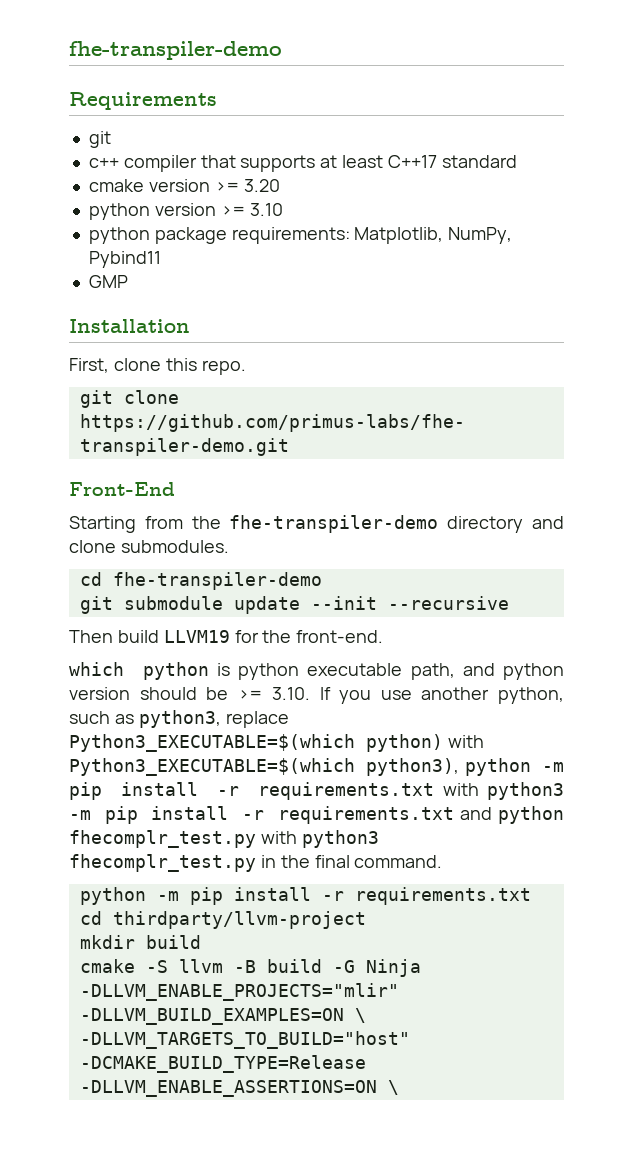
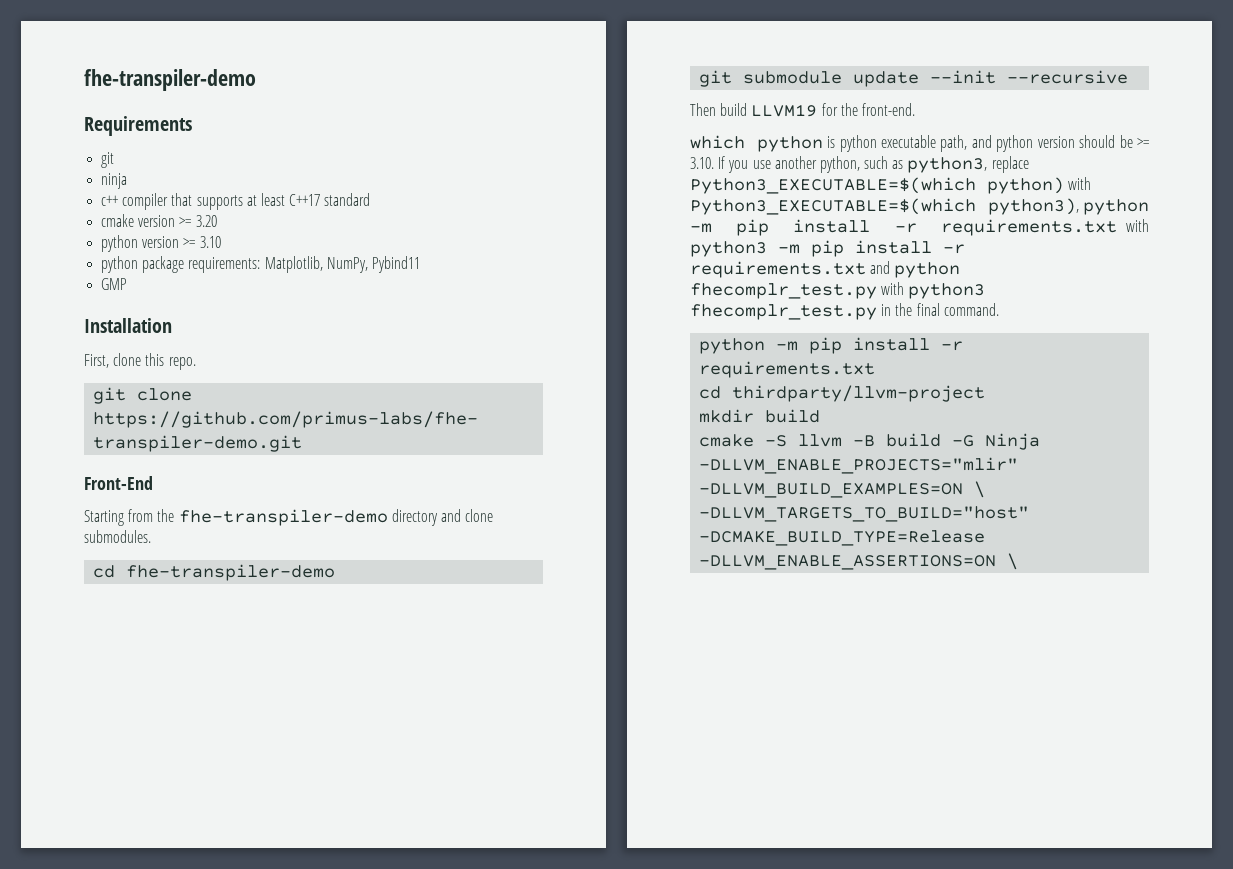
+ ninja

